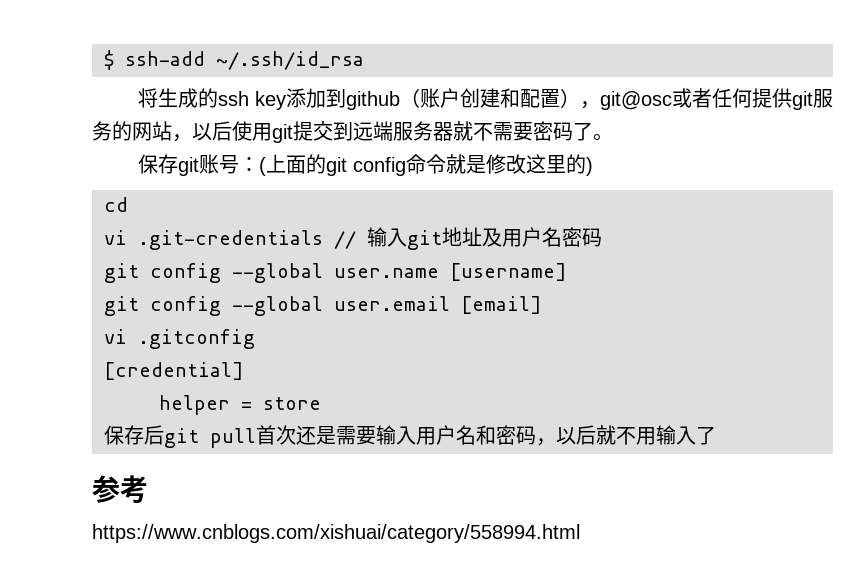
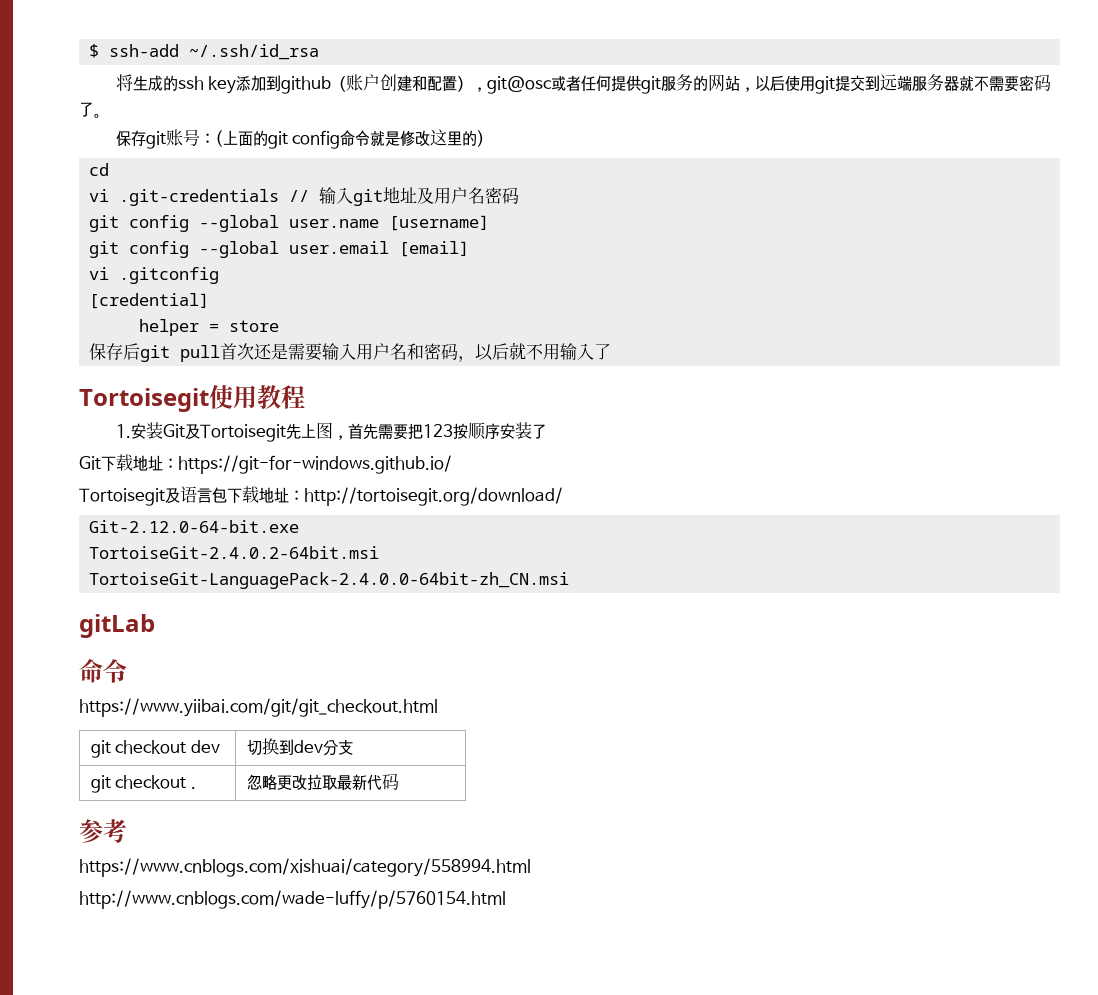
+ Tortoisegit使用教程
+ 1.安装Git及Tortoisegit先上图，首先需要把123按顺序安装了
+ Git下载地址：https://git-for-windows.github.io/
+ Tortoisegit及语言包下载地址：http://tortoisegit.org/download/
+ Git-2.12.0-64-bit.exe
+ TortoiseGit-2.4.0.2-64bit.msi
+ TortoiseGit-LanguagePack-2.4.0.0-64bit-zh_CN.msi
+ gitLab
+ 命令
+ https://www.yiibai.com/git/git_checkout.html
+ git checkout dev | 切换到dev分支
+ git checkout . | 忽略更改拉取最新代码
+ http://www.cnblogs.com/wade-luffy/p/5760154.html

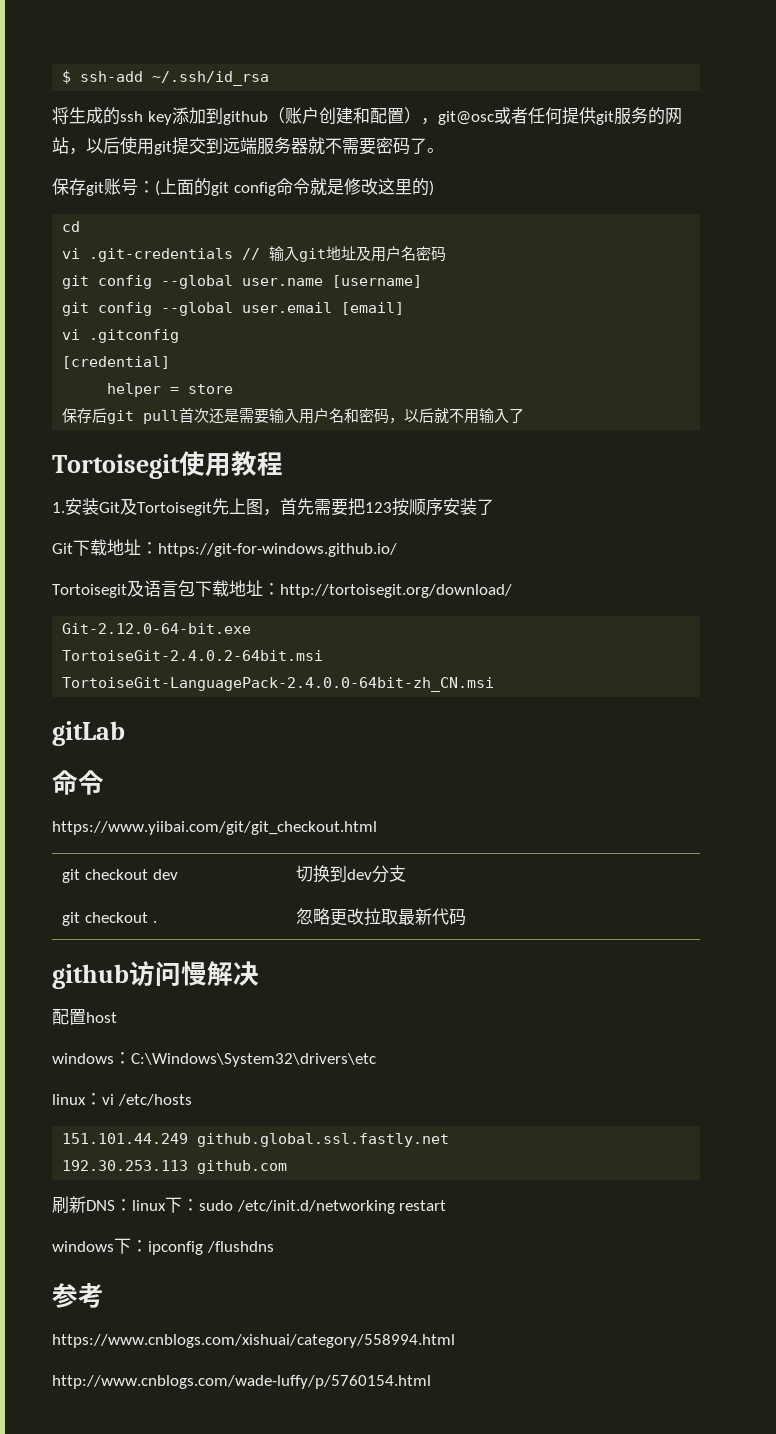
+ github访问慢解决
+ 配置host
+ windows：C:\Windows\System32\drivers\etc
+ linux：vi /etc/hosts
+ 151.101.44.249 github.global.ssl.fastly.net
+ 192.30.253.113 github.com
+ 刷新DNS：linux下：sudo /etc/init.d/networking restart
+ windows下：ipconfig /flushdns

